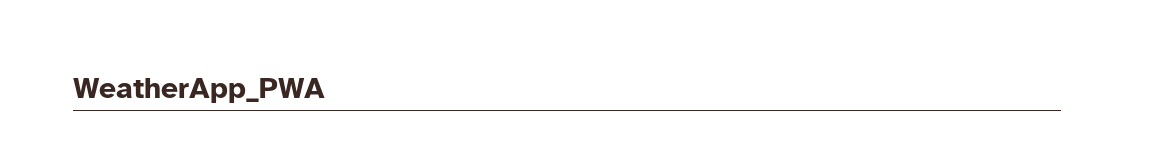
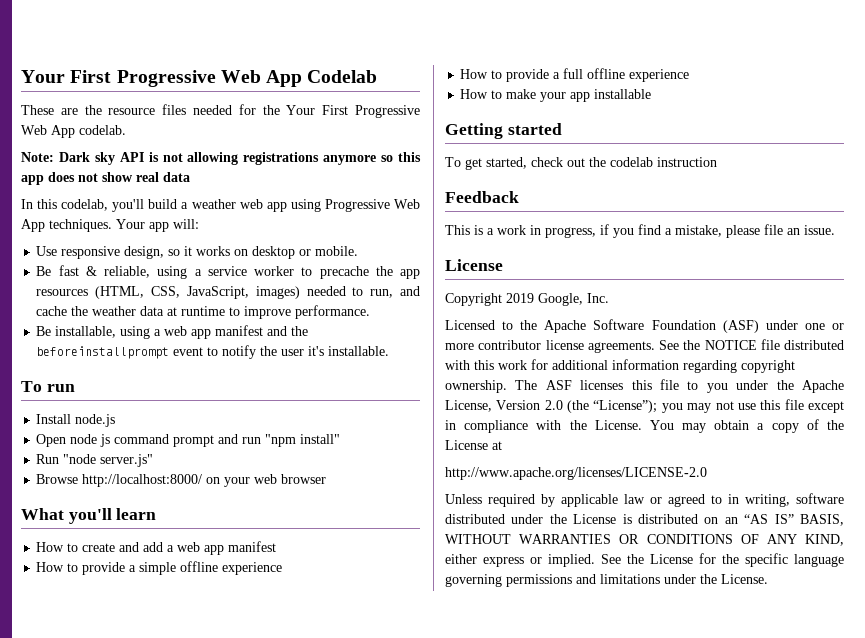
- WeatherApp_PWA
+ Your First Progressive Web App Codelab
+ These are the resource files needed for the Your First Progressive Web App codelab.
+ Note: Dark sky API is not allowing registrations anymore so this app does not show real data
+ In this codelab, you'll build a weather web app using Progressive Web App techniques. Your app will:
+ Use responsive design, so it works on desktop or mobile.
+ Be fast & reliable, using a service worker to precache the app resources (HTML, CSS, JavaScript, images) needed to run, and cache the weather data at runtime to improve performance.
+ Be installable, using a web app manifest and the beforeinstallprompt event to notify the user it's installable.
+ To run
+ Install node.js
+ Open node js command prompt and run "npm install"
+ Run "node server.js"
+ Browse http://localhost:8000/ on your web browser
+ What you'll learn
+ How to create and add a web app manifest
+ How to provide a simple offline experience
+ How to provide a full offline experience
+ How to make your app installable
+ Getting started
+ To get started, check out the codelab instruction
+ Feedback
+ This is a work in progress, if you find a mistake, please file an issue.
+ License
+ Copyright 2019 Google, Inc.
+ Licensed to the Apache Software Foundation (ASF) under one or more contributor license agreements. See the NOTICE file distributed with this work for additional information regarding copyright ownership. The ASF licenses this file to you under the Apache License, Version 2.0 (the “License”); you may not use this file except in compliance with the License. You may obtain a copy of the License at
+ http://www.apache.org/licenses/LICENSE-2.0
+ Unless required by applicable law or agreed to in writing, software distributed under the License is distributed on an “AS IS” BASIS, WITHOUT WARRANTIES OR CONDITIONS OF ANY KIND, either express or implied. See the License for the specific language governing permissions and limitations under the License.

